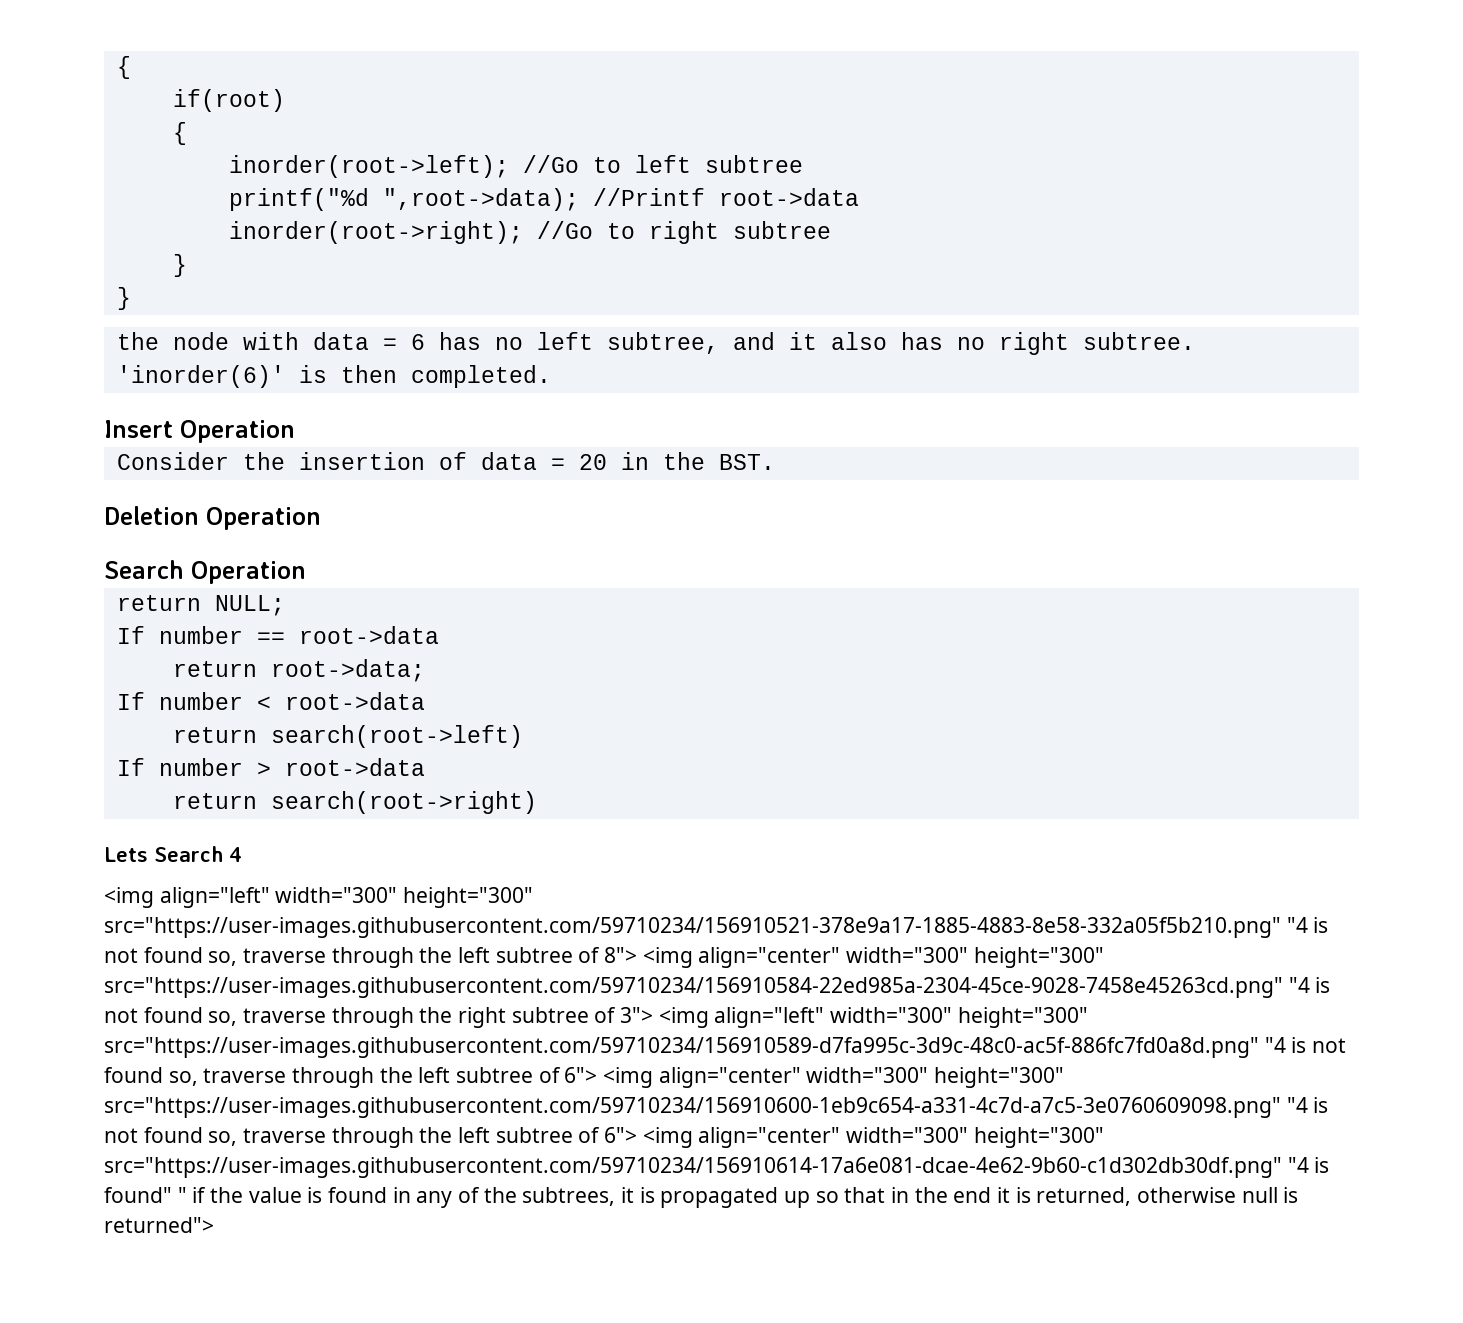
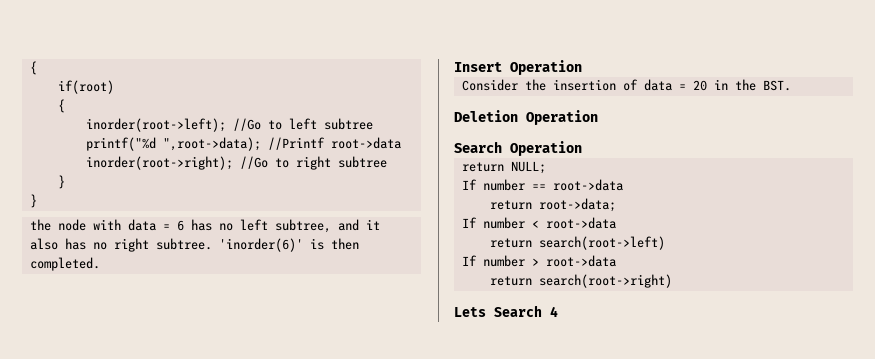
- <img align="left" width="300" height="300" src="https://user-images.githubusercontent.com/59710234/156910521-378e9a17-1885-4883-8e58-332a05f5b210.png" "4 is not found so, traverse through the left subtree of 8"> <img align="center" width="300" height="300" src="https://user-images.githubusercontent.com/59710234/156910584-22ed985a-2304-45ce-9028-7458e45263cd.png" "4 is not found so, traverse through the right subtree of 3"> <img align="left" width="300" height="300" src="https://user-images.githubusercontent.com/59710234/156910589-d7fa995c-3d9c-48c0-ac5f-886fc7fd0a8d.png" "4 is not found so, traverse through the left subtree of 6"> <img align="center" width="300" height="300" src="https://user-images.githubusercontent.com/59710234/156910600-1eb9c654-a331-4c7d-a7c5-3e0760609098.png" "4 is not found so, traverse through the left subtree of 6"> <img align="center" width="300" height="300" src="https://user-images.githubusercontent.com/59710234/156910614-17a6e081-dcae-4e62-9b60-c1d302db30df.png" "4 is found" " if the value is found in any of the subtrees, it is propagated up so that in the end it is returned, otherwise null is returned">

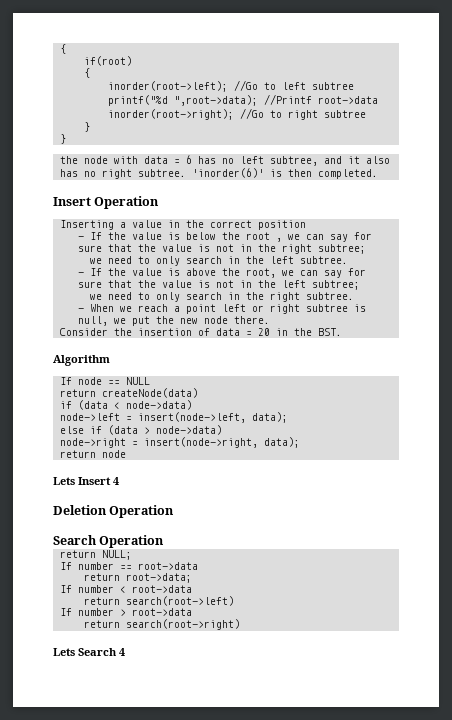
+ Inserting a value in the correct position
+ - If the value is below the root , we can say for sure that the value is not in the right subtree;
+ we need to only search in the left subtree.
+ - If the value is above the root, we can say for sure that the value is not in the left subtree;
+ we need to only search in the right subtree.
+ - When we reach a point left or right subtree is null, we put the new node there.
+ Algorithm
+ If node == NULL
+ return createNode(data)
+ if (data < node->data)
+ node->left = insert(node->left, data);
+ else if (data > node->data)
+ node->right = insert(node->right, data);
+ return node
+ Lets Insert 4

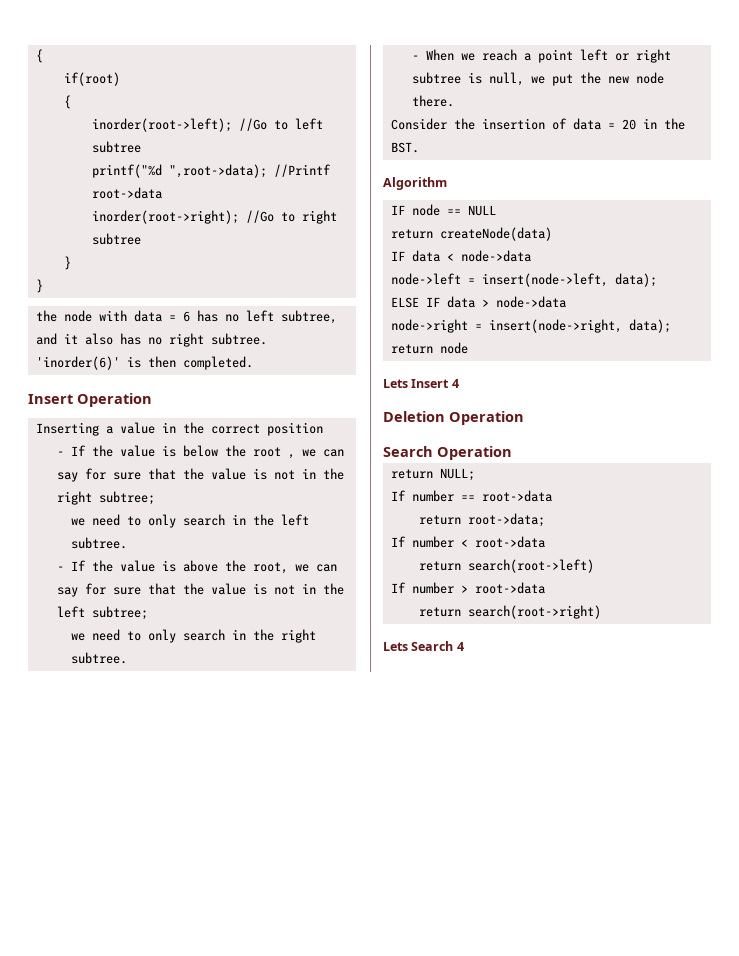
- If node == NULL
+ IF node == NULL
- if (data < node->data)
+ IF data < node->data
- else if (data > node->data)
+ ELSE IF data > node->data

